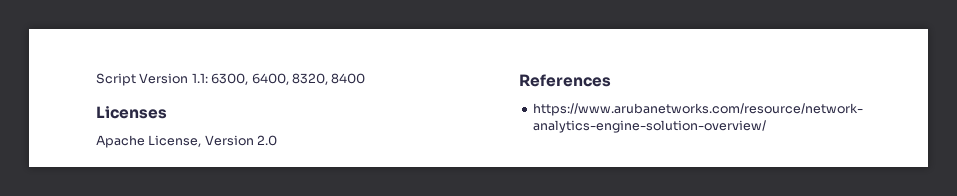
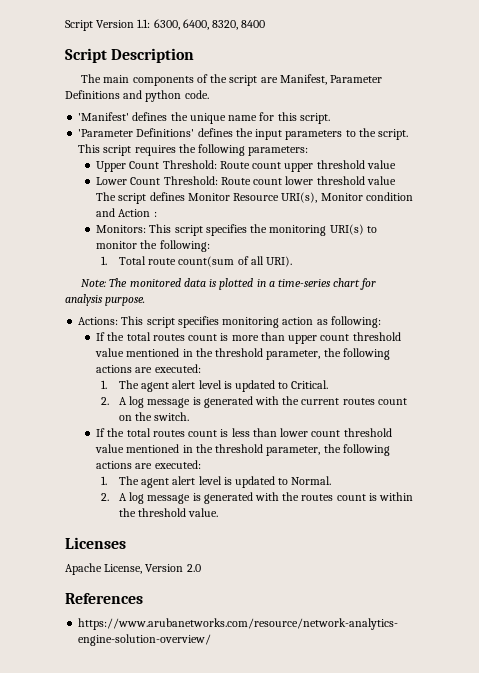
+ Script Description
+ The main components of the script are Manifest, Parameter Definitions and python code.
+ 'Manifest' defines the unique name for this script.
+ 'Parameter Definitions' defines the input parameters to the script. This script requires the following parameters:
+ Upper Count Threshold: Route count upper threshold value
+ Lower Count Threshold: Route count lower threshold value The script defines Monitor Resource URI(s), Monitor condition and Action :
+ Monitors: This script specifies the monitoring URI(s) to monitor the following:
+ 1. Total route count(sum of all URI).
+ Note: The monitored data is plotted in a time-series chart for analysis purpose.
+ Actions: This script specifies monitoring action as following:
+ If the total routes count is more than upper count threshold value mentioned in the threshold parameter, the following actions are executed:
+ 1. The agent alert level is updated to Critical.
+ 2. A log message is generated with the current routes count on the switch.
+ If the total routes count is less than lower count threshold value mentioned in the threshold parameter, the following actions are executed:
+ 1. The agent alert level is updated to Normal.
+ 2. A log message is generated with the routes count is within the threshold value.

